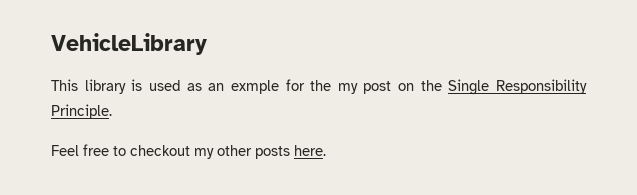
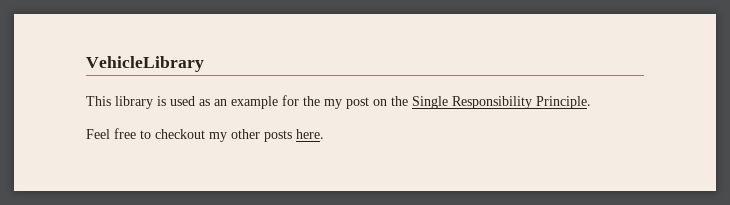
- This library is used as an exmple for the my post on the Single Responsibility Principle.
+ This library is used as an example for the my post on the Single Responsibility Principle.

